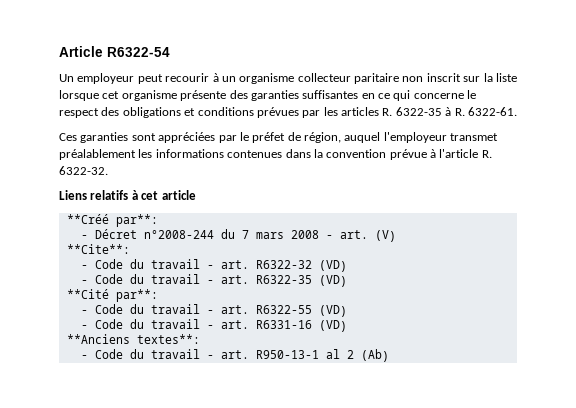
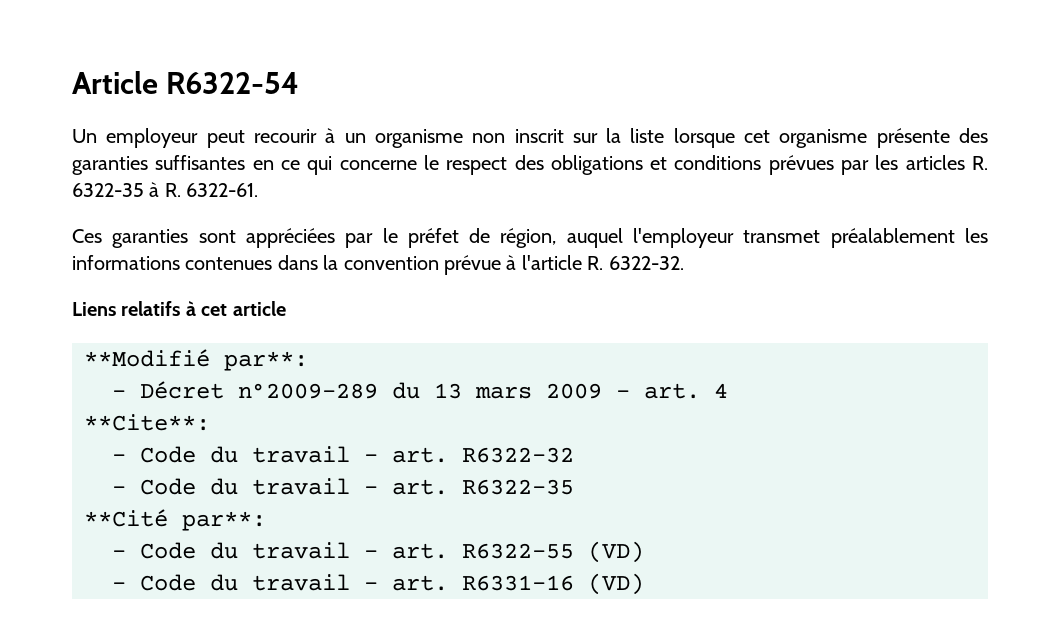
- Un employeur peut recourir à un organisme collecteur paritaire non inscrit sur la liste lorsque cet organisme présente des garanties suffisantes en ce qui concerne le respect des obligations et conditions prévues par les articles R. 6322-35 à R. 6322-61.
+ Un employeur peut recourir à un organisme non inscrit sur la liste lorsque cet organisme présente des garanties suffisantes en ce qui concerne le respect des obligations et conditions prévues par les articles R. 6322-35 à R. 6322-61.
- **Créé par**:
+ **Modifié par**:
- - Décret n°2008-244 du 7 mars 2008 - art. (V)
+ - Décret n°2009-289 du 13 mars 2009 - art. 4
- - Code du travail - art. R6322-32 (VD)
+ - Code du travail - art. R6322-32
- - Code du travail - art. R6322-35 (VD)
+ - Code du travail - art. R6322-35
- **Anciens textes**:
- - Code du travail - art. R950-13-1 al 2 (Ab)

